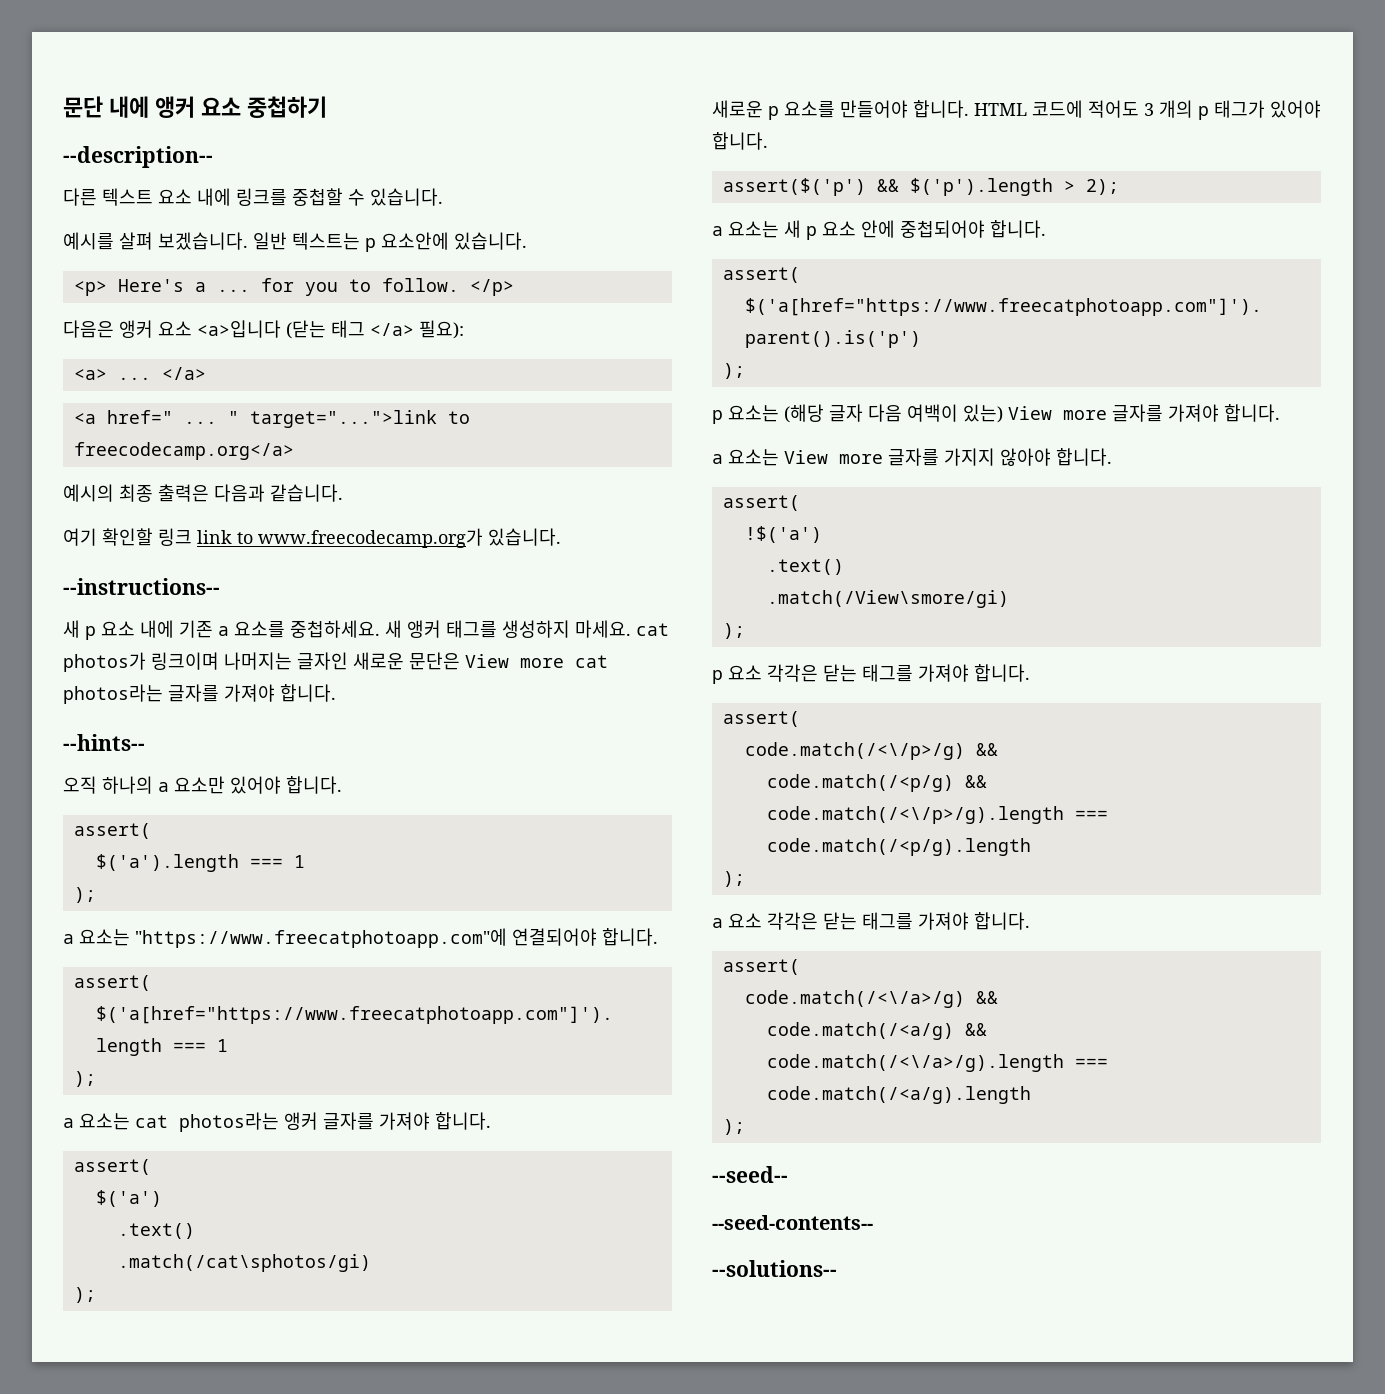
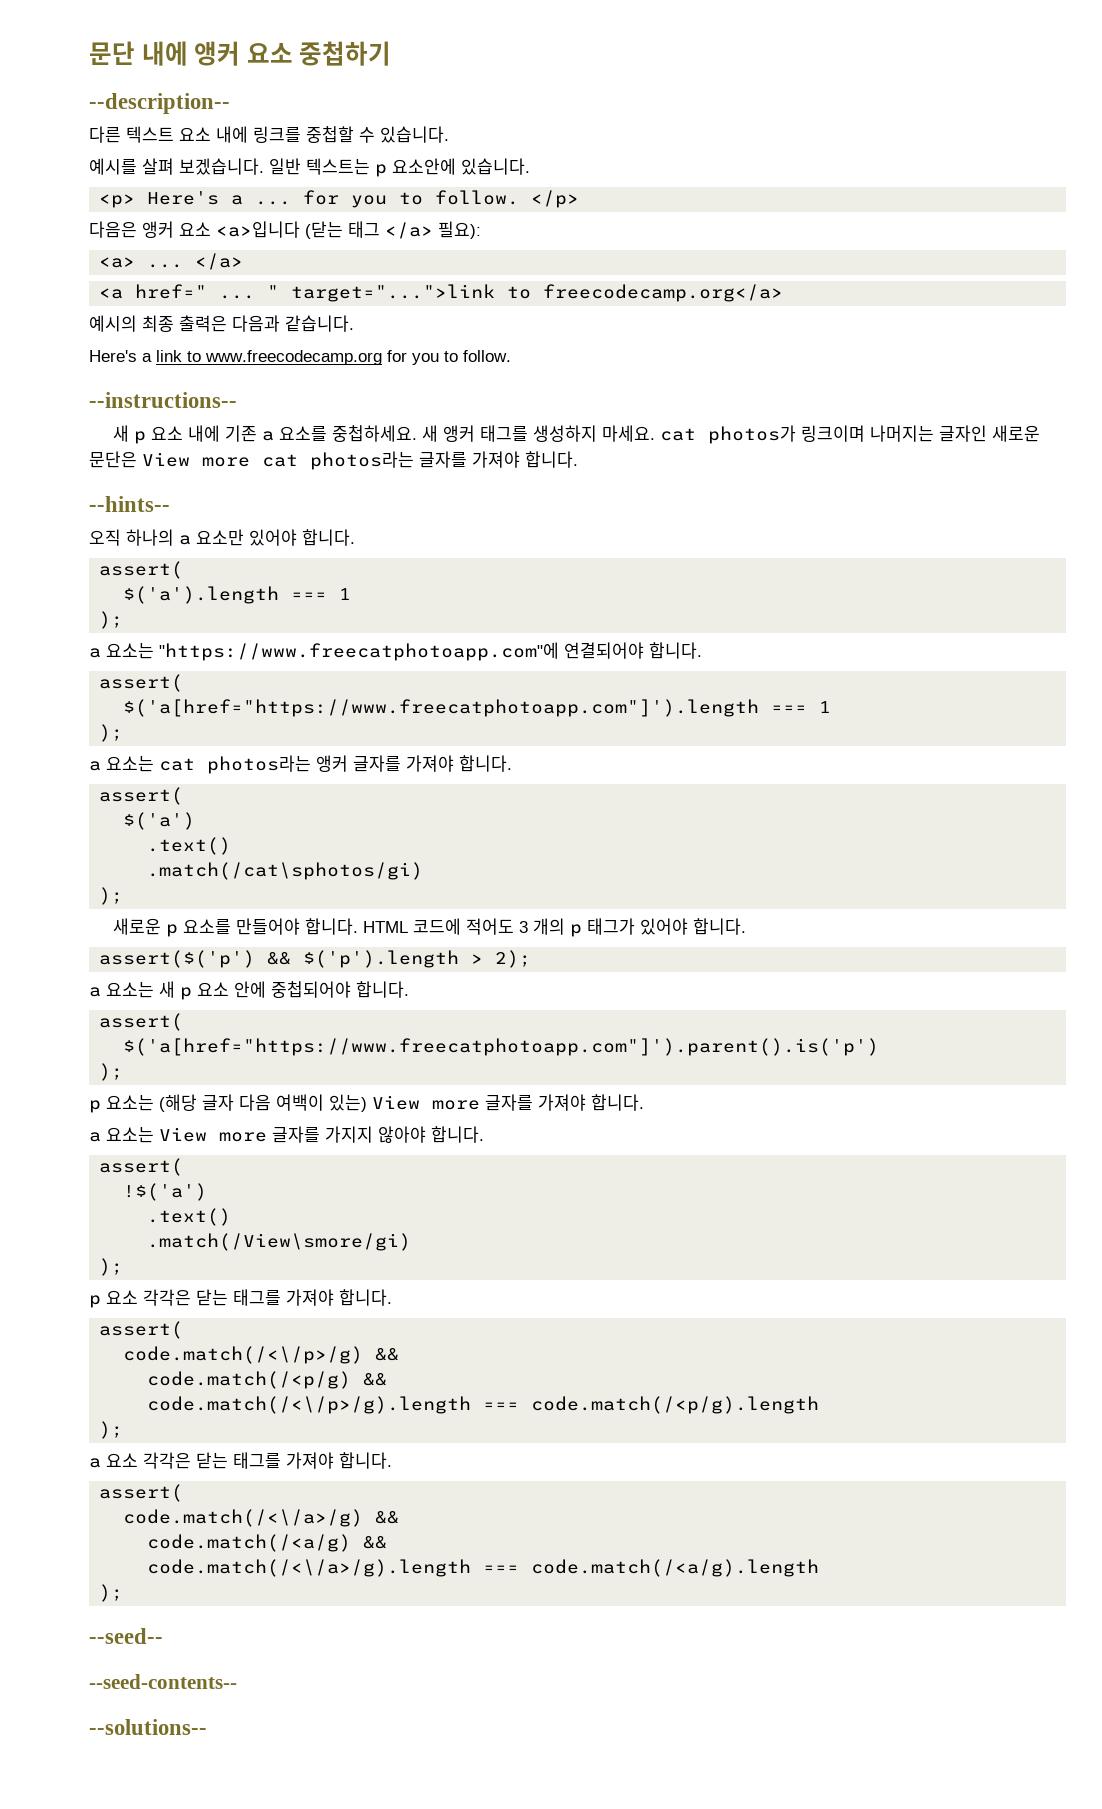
- 여기 확인할 링크 link to www.freecodecamp.org가 있습니다.
+ Here's a link to www.freecodecamp.org for you to follow.

